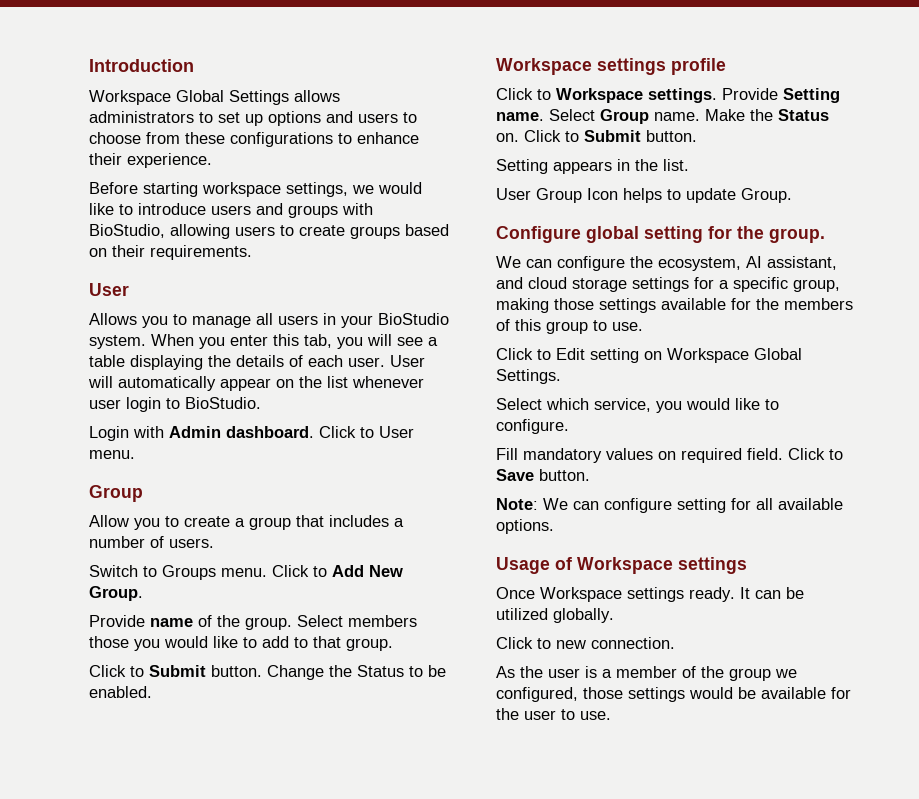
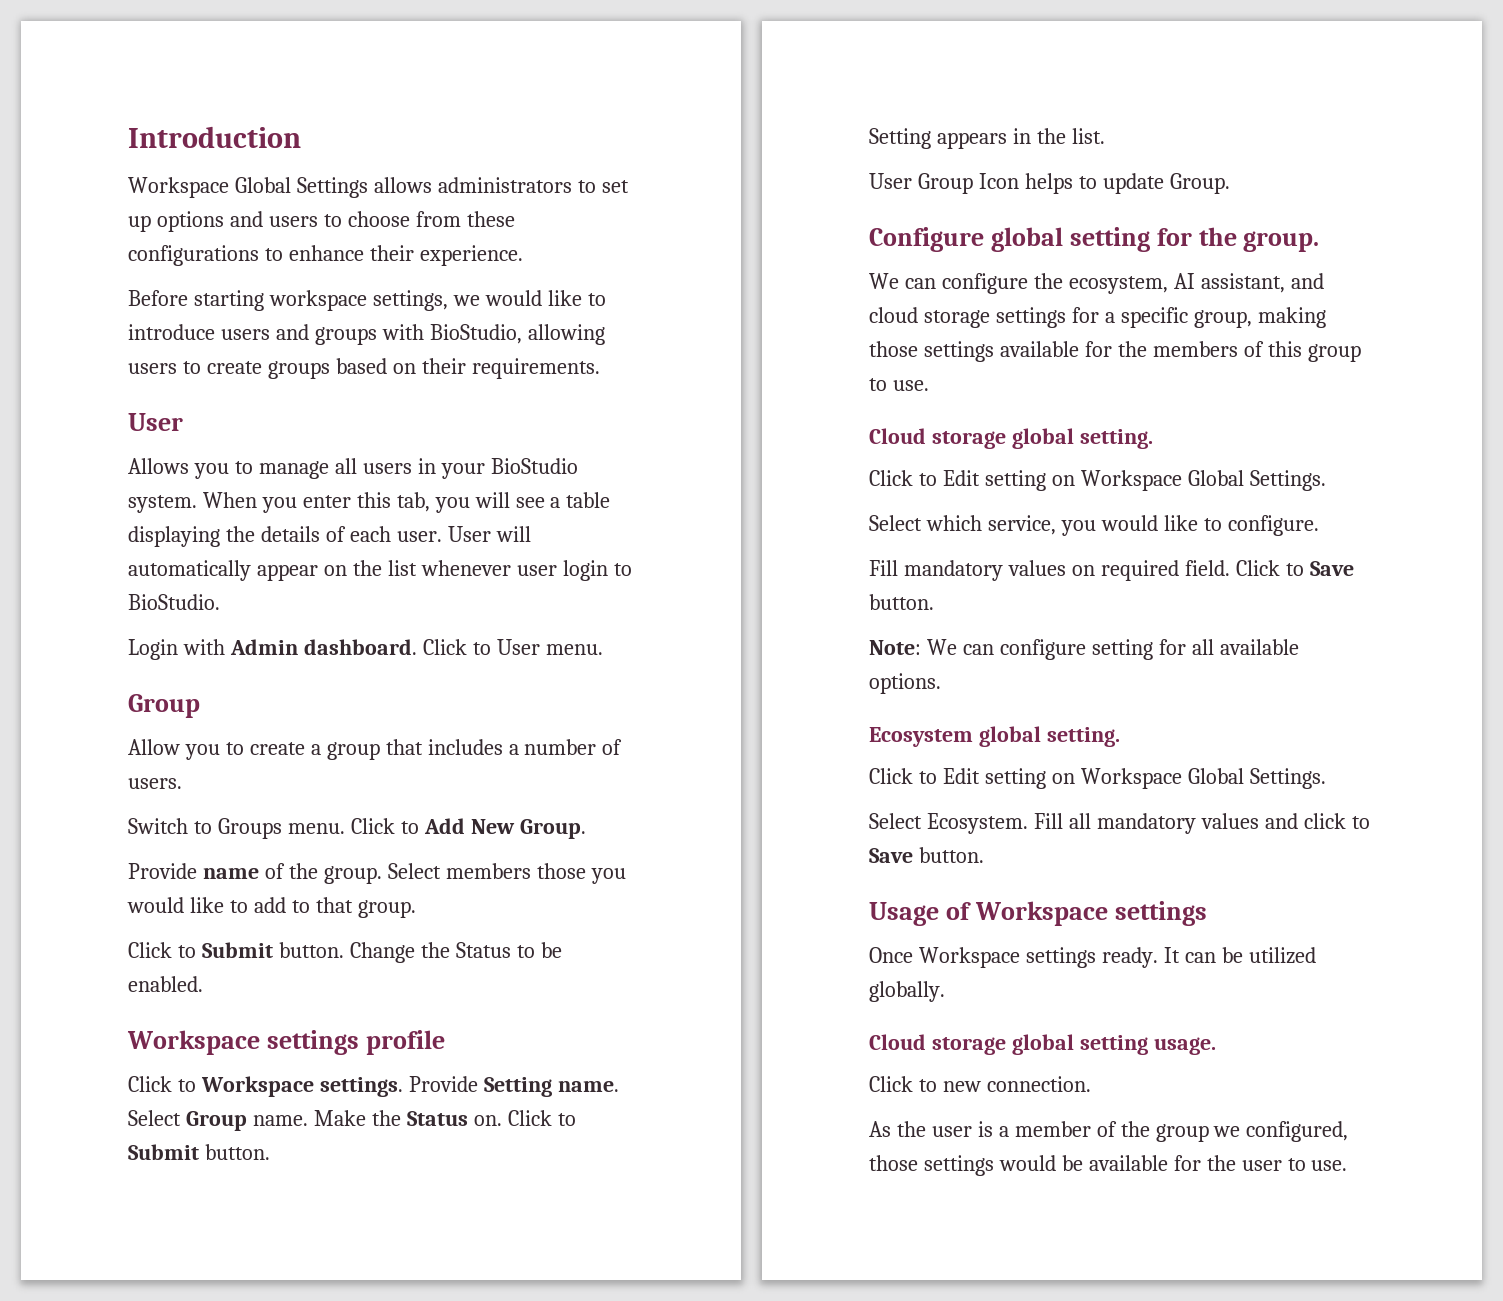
+ Cloud storage global setting.
+ Ecosystem global setting.
+ Click to Edit setting on Workspace Global Settings.
+ Select Ecosystem. Fill all mandatory values and click to Save button.
+ Cloud storage global setting usage.

